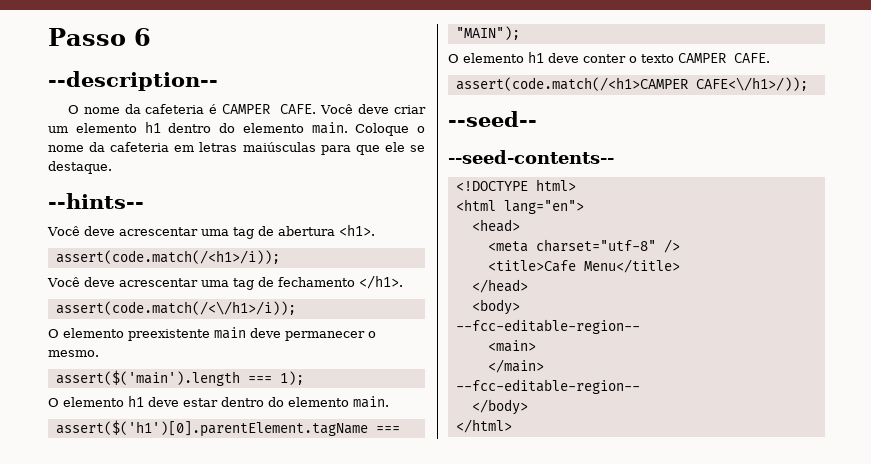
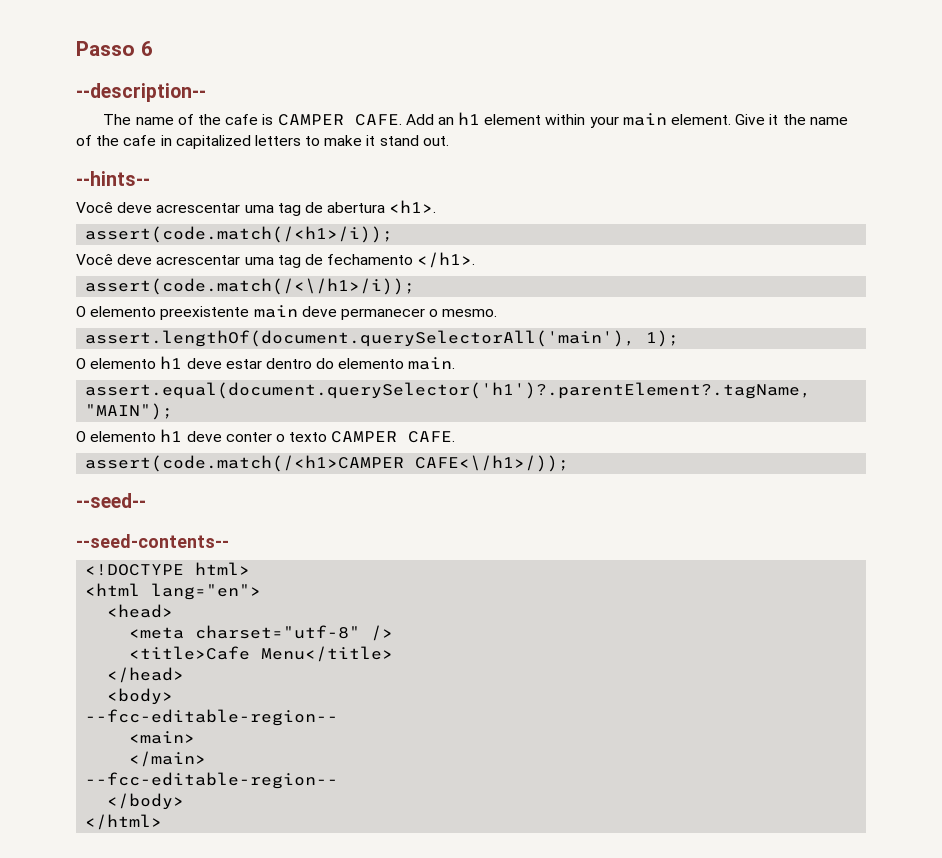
- O nome da cafeteria é CAMPER CAFE. Você deve criar um elemento h1 dentro do elemento main. Coloque o nome da cafeteria em letras maiúsculas para que ele se destaque.
+ The name of the cafe is CAMPER CAFE. Add an h1 element within your main element. Give it the name of the cafe in capitalized letters to make it stand out.
- assert($('main').length === 1);
+ assert.lengthOf(document.querySelectorAll('main'), 1);
- assert($('h1')[0].parentElement.tagName === "MAIN");
+ assert.equal(document.querySelector('h1')?.parentElement?.tagName, "MAIN");

